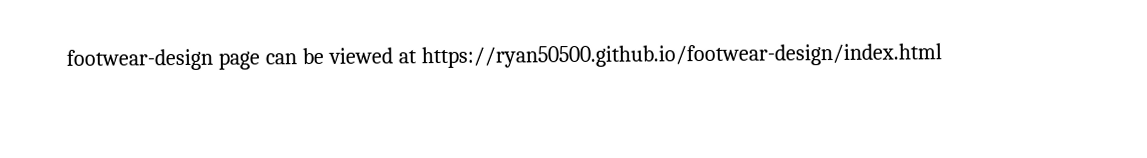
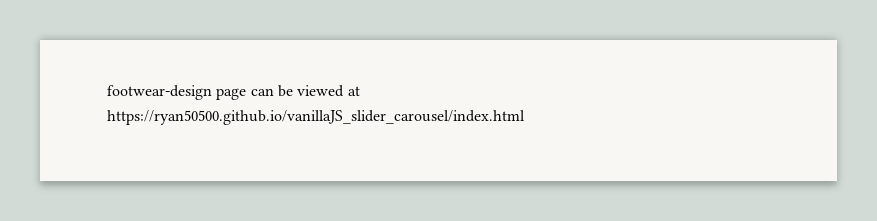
- footwear-design page can be viewed at https://ryan50500.github.io/footwear-design/index.html
+ footwear-design page can be viewed at https://ryan50500.github.io/vanillaJS_slider_carousel/index.html

